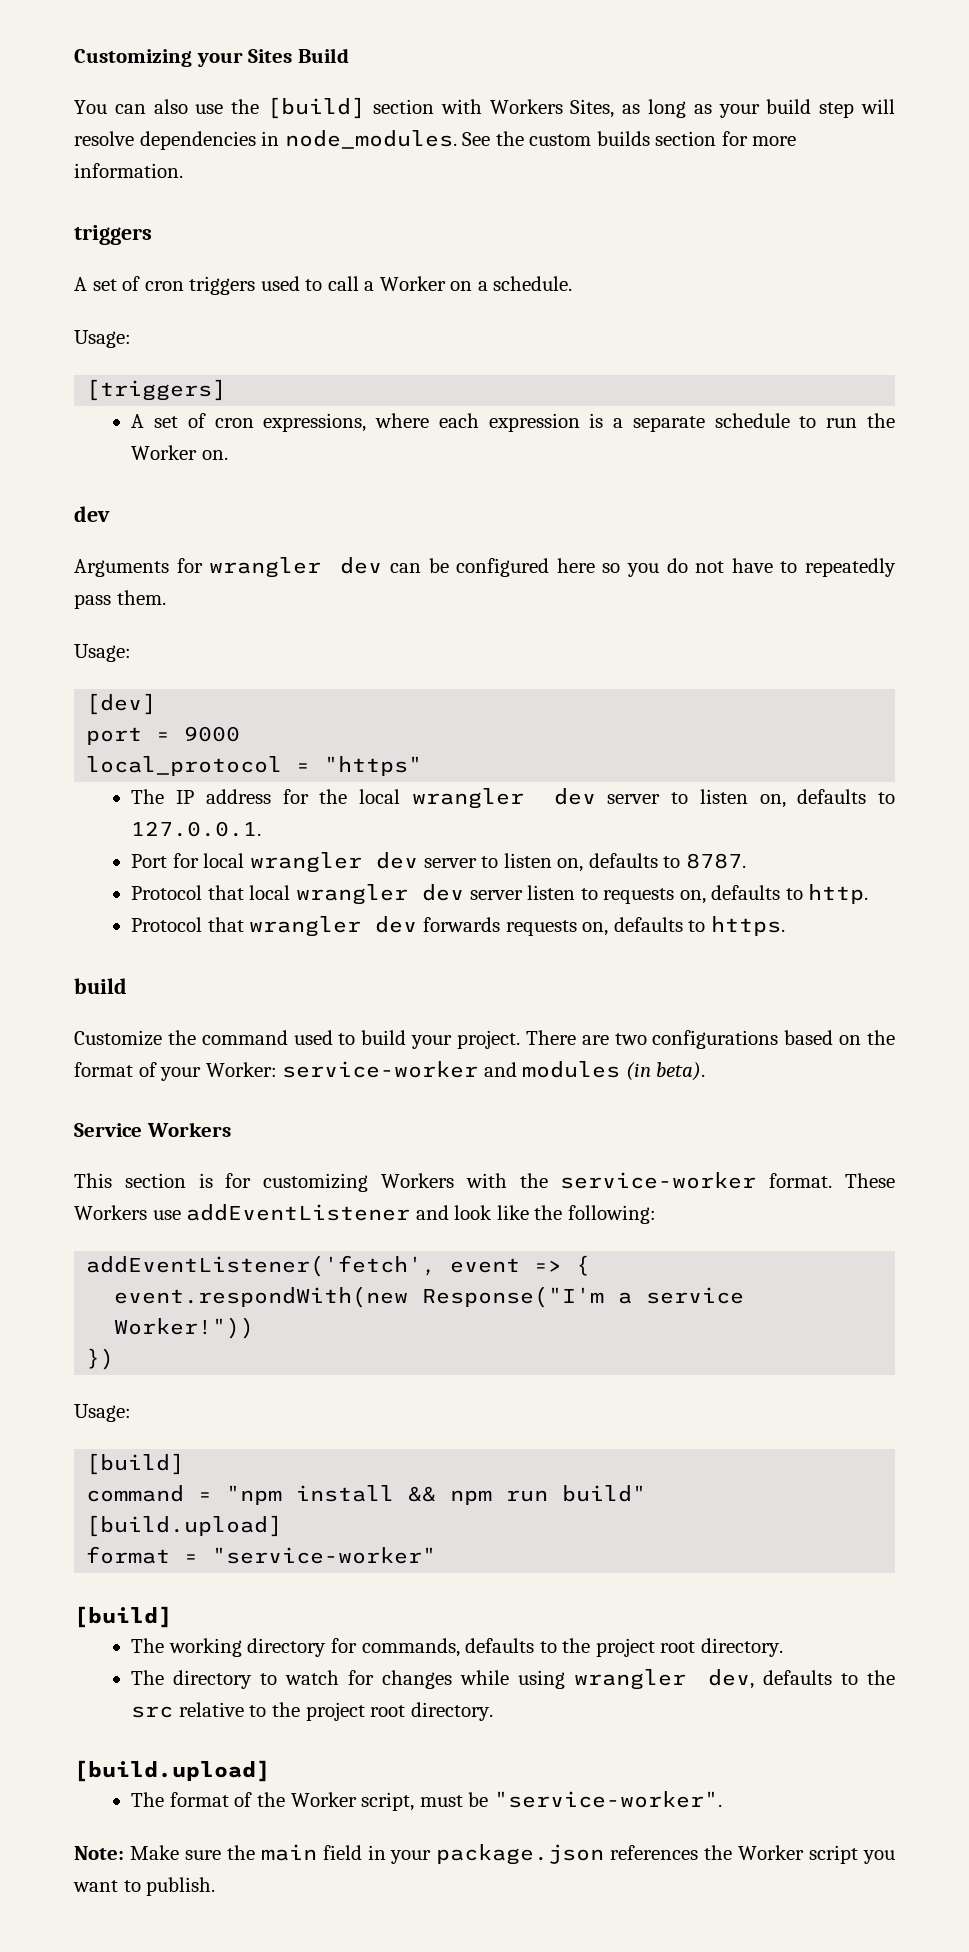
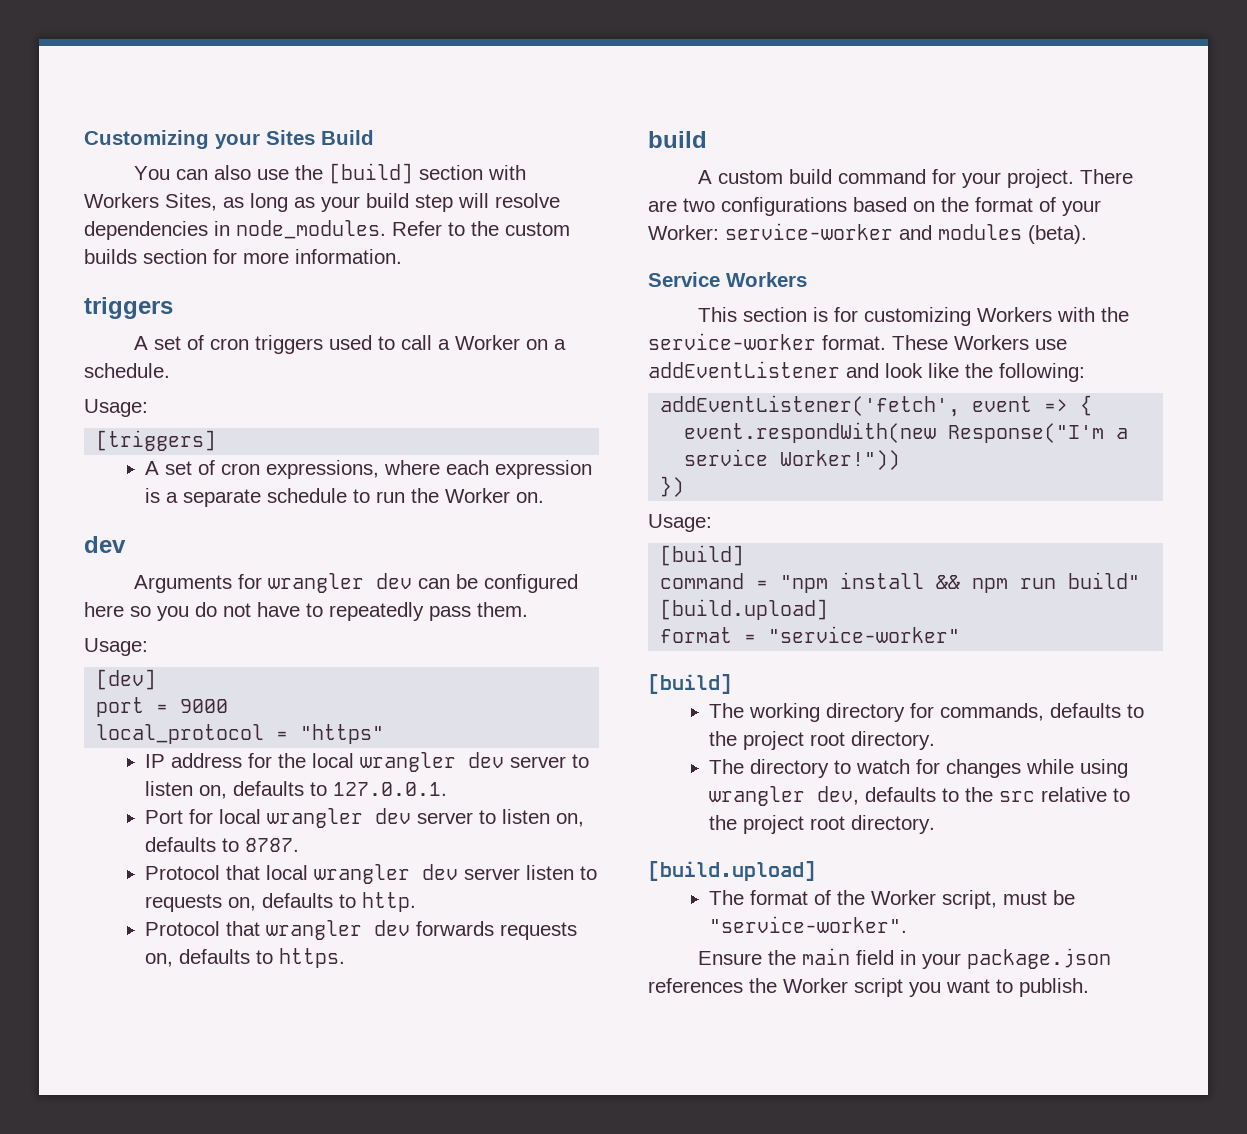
- See the custom builds section for more information.
+ Refer to the custom builds section for more information.
- The IP address for the local wrangler dev server to listen on, defaults to 127.0.0.1.
+ IP address for the local wrangler dev server to listen on, defaults to 127.0.0.1.
- Customize the command used to build your project.
+ A custom build command for your project.
- There are two configurations based on the format of your Worker: service-worker and modules (in beta).
+ There are two configurations based on the format of your Worker: service-worker and modules (beta).
- Note: Make sure the main field in your package.json references the Worker script you want to publish.
+ Ensure the main field in your package.json references the Worker script you want to publish.

